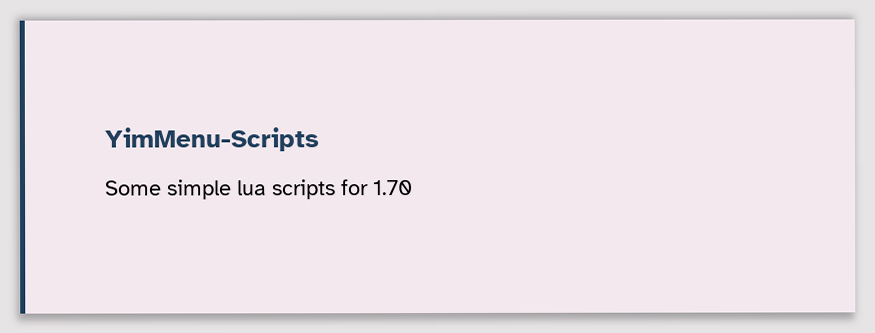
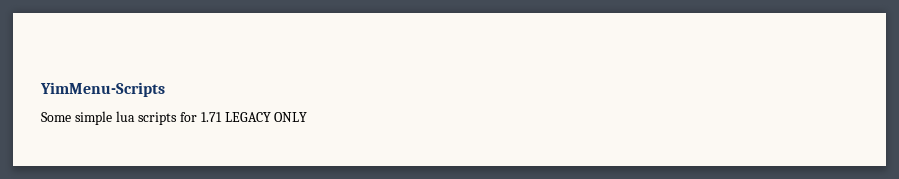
- Some simple lua scripts for 1.70
+ Some simple lua scripts for 1.71 LEGACY ONLY

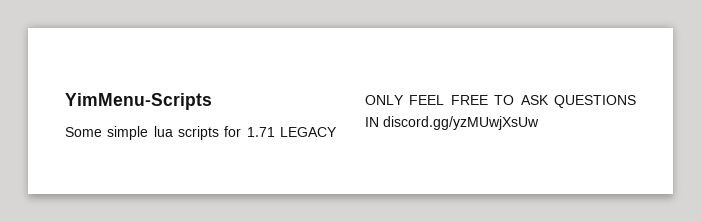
- Some simple lua scripts for 1.71 LEGACY ONLY
+ Some simple lua scripts for 1.71 LEGACY ONLY FEEL FREE TO ASK QUESTIONS IN discord.gg/yzMUwjXsUw

